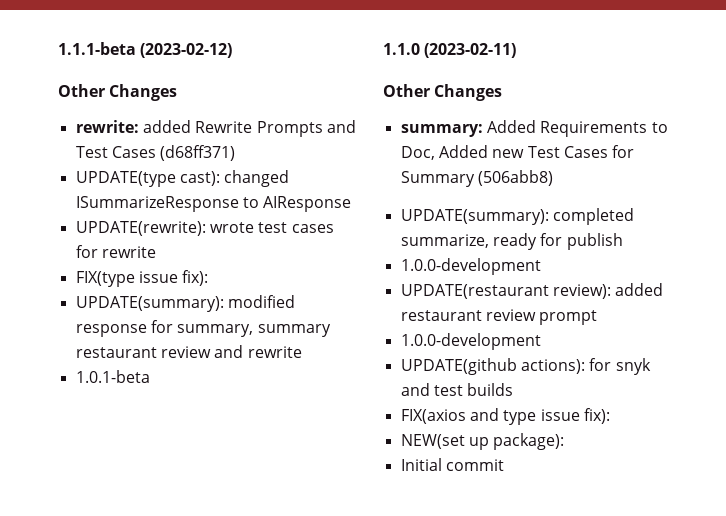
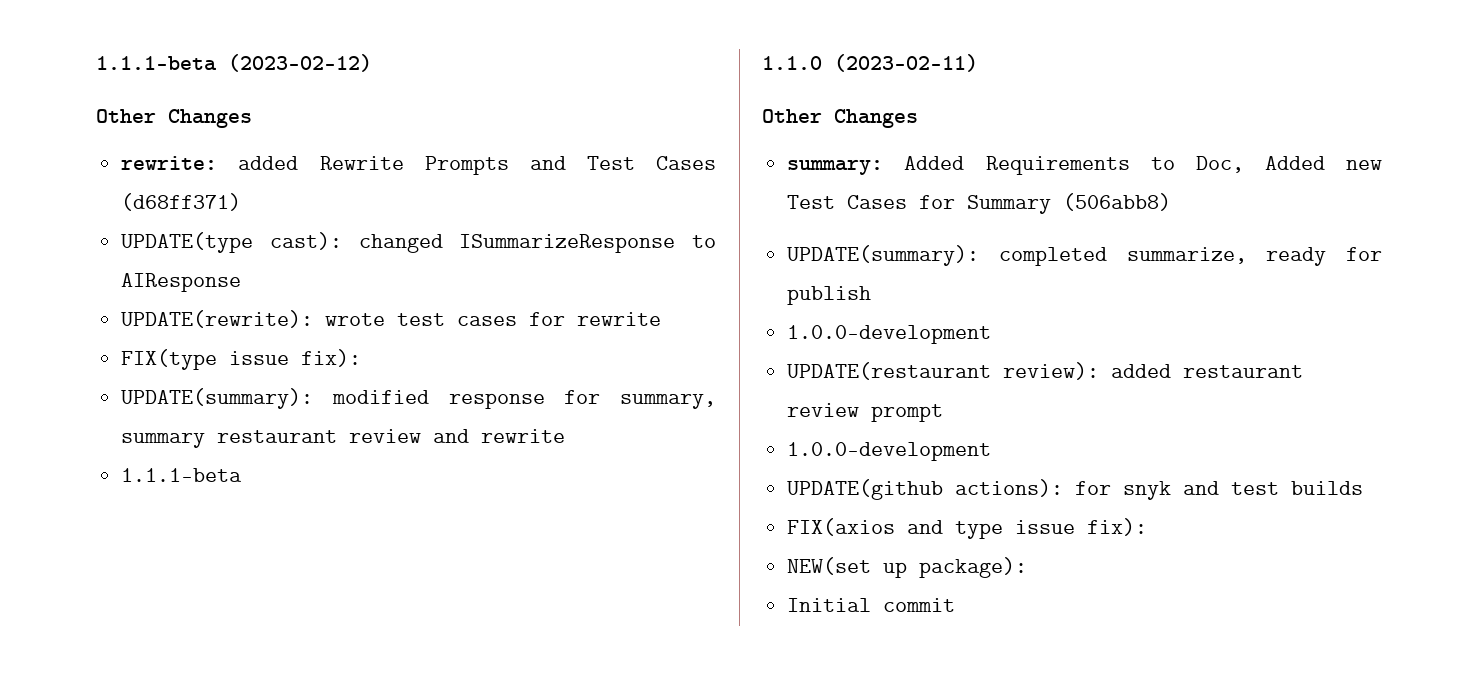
  UPDATE(summary): modified response for summary, summary restaurant review and rewrite
- 1.0.1-beta
+ 1.1.1-beta

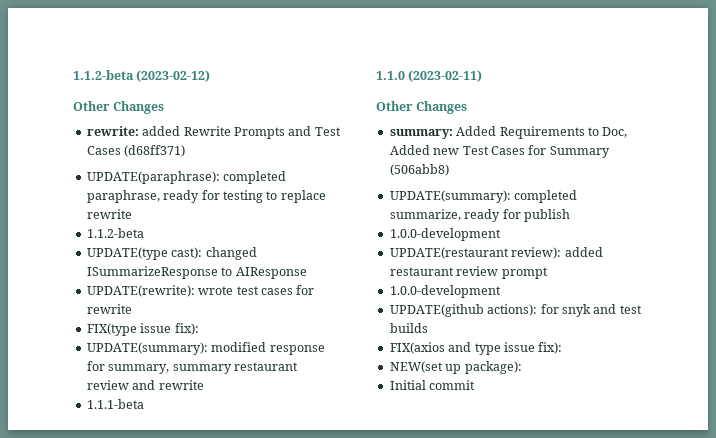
- 1.1.1-beta (2023-02-12)
+ 1.1.2-beta (2023-02-12)
+ UPDATE(paraphrase): completed paraphrase, ready for testing to replace rewrite
+ 1.1.2-beta

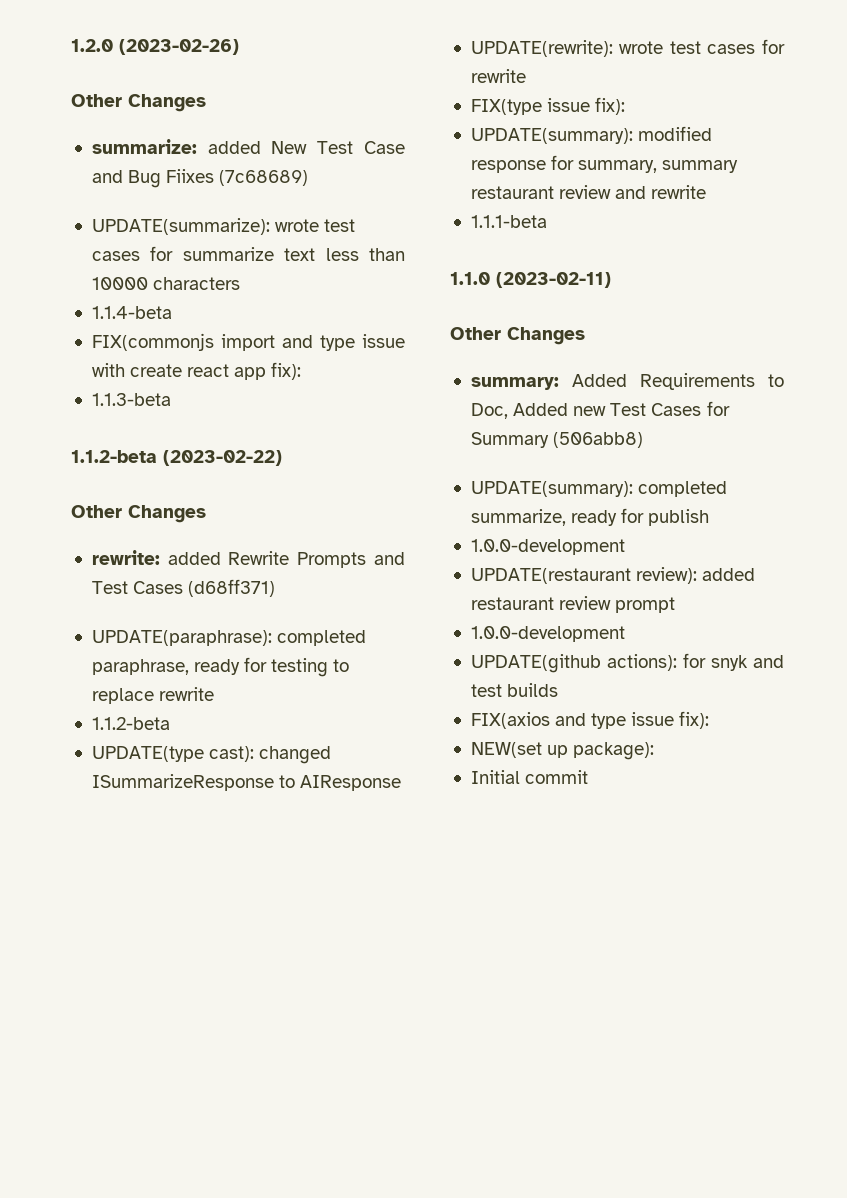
- 1.1.2-beta (2023-02-12)
+ 1.2.0 (2023-02-26)
+ Other Changes
+ summarize: added New Test Case and Bug Fiixes (7c68689)
+ UPDATE(summarize): wrote test cases for summarize text less than 10000 characters
+ 1.1.4-beta
+ FIX(commonjs import and type issue with create react app fix):
+ 1.1.3-beta
+ 1.1.2-beta (2023-02-22)

